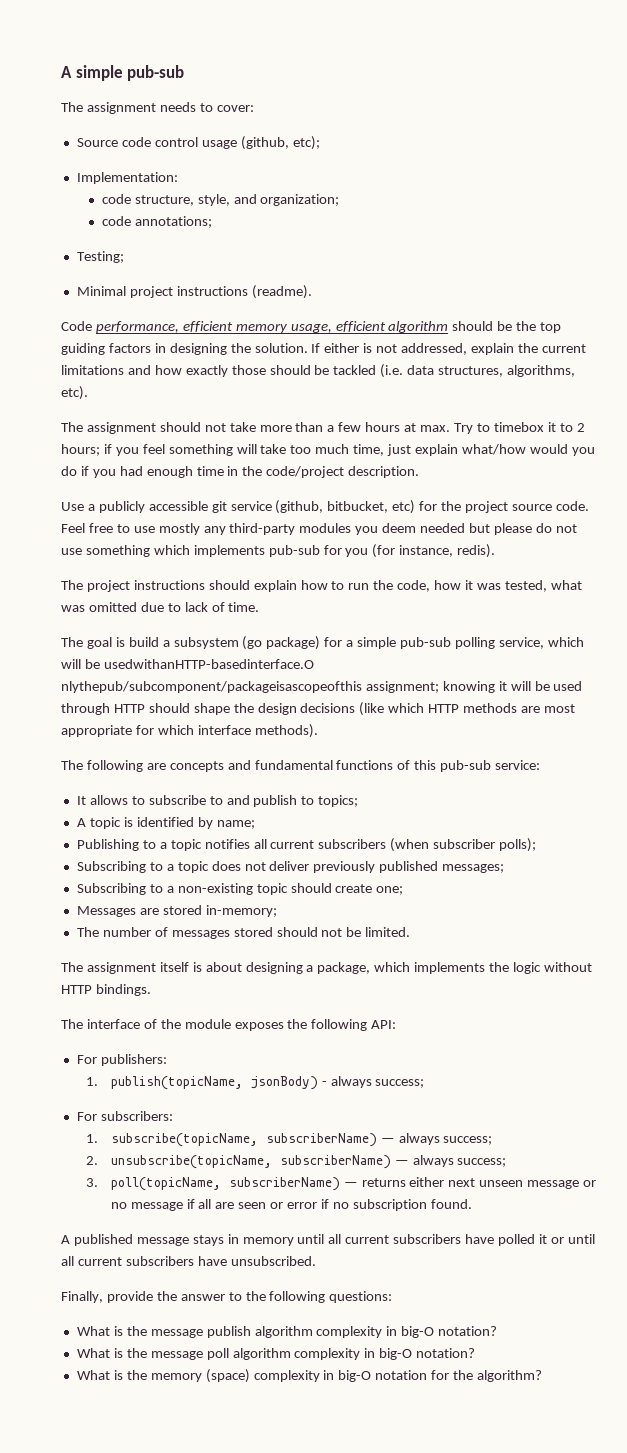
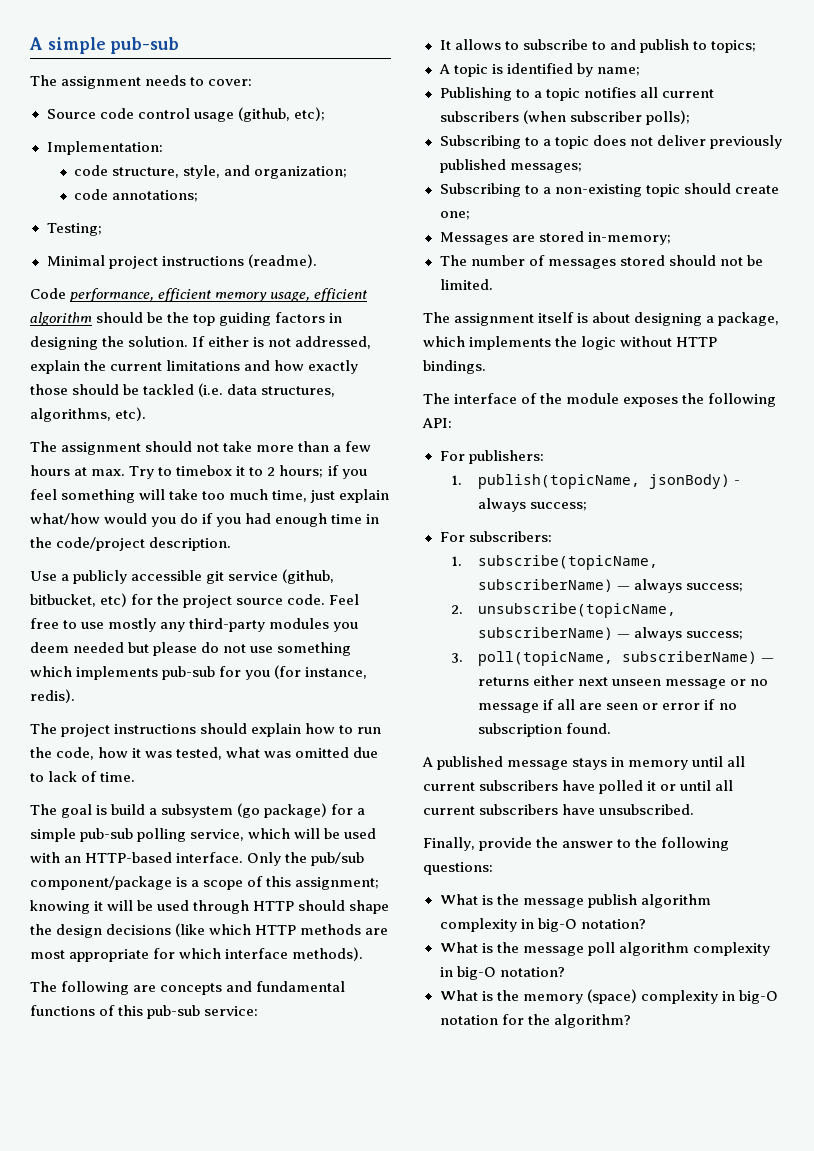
- The goal is build a subsystem (go package) for a simple pub-sub polling service, which will be usedwithanHTTP-basedinterface.O nlythepub/subcomponent/packageisascopeofthis assignment; knowing it will be used through HTTP should shape the design decisions (like which HTTP methods are most appropriate for which interface methods).
+ The goal is build a subsystem (go package) for a simple pub-sub polling service, which will be used with an HTTP-based interface. Only the pub/sub component/package is a scope of this assignment; knowing it will be used through HTTP should shape the design decisions (like which HTTP methods are most appropriate for which interface methods).

